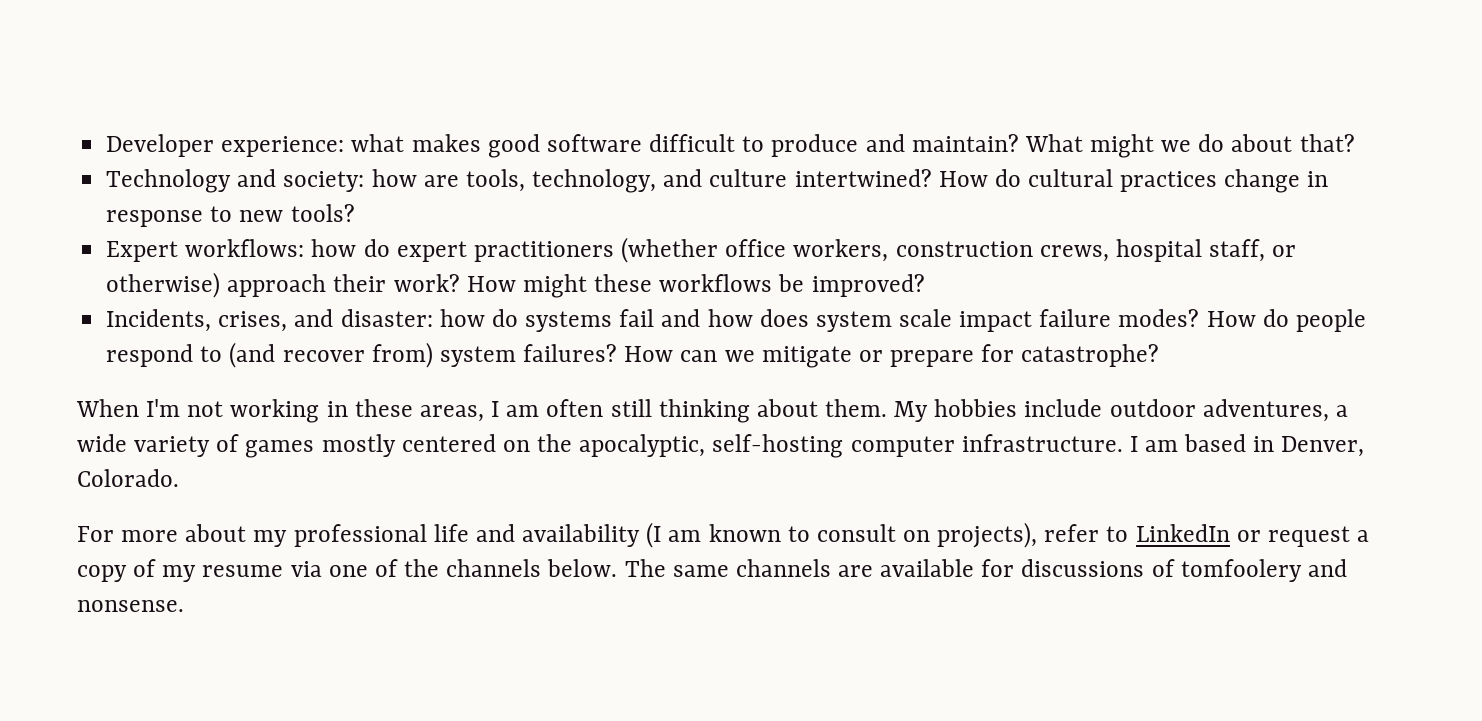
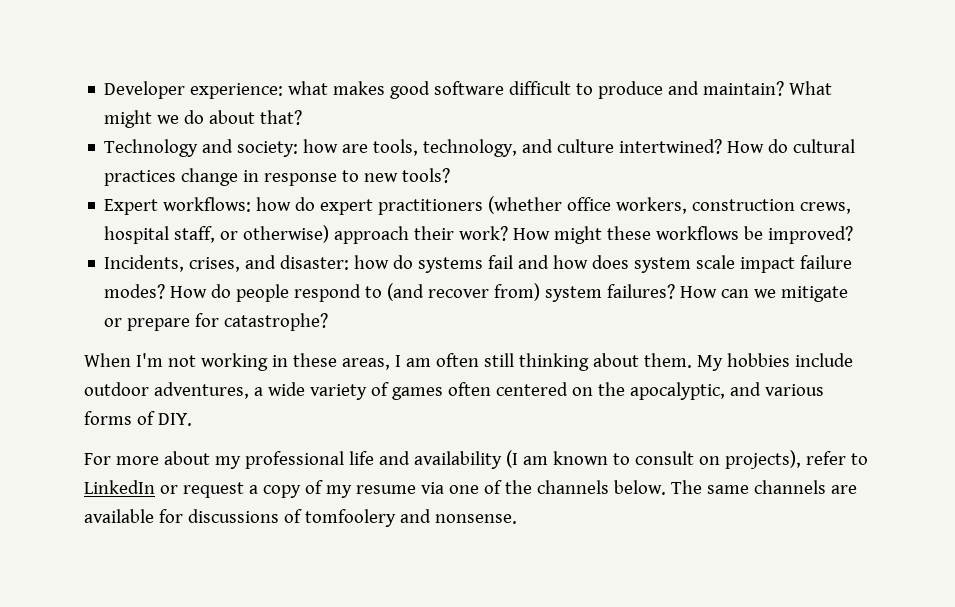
- My hobbies include outdoor adventures, a wide variety of games mostly centered on the apocalyptic, self-hosting computer infrastructure. I am based in Denver, Colorado.
+ My hobbies include outdoor adventures, a wide variety of games often centered on the apocalyptic, and various forms of DIY.

